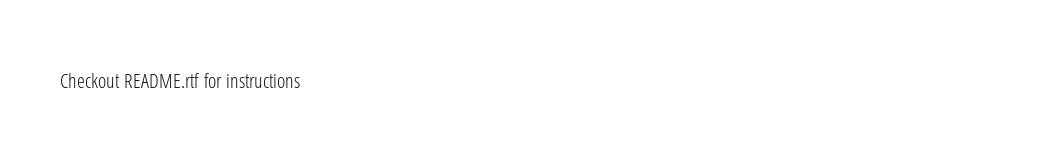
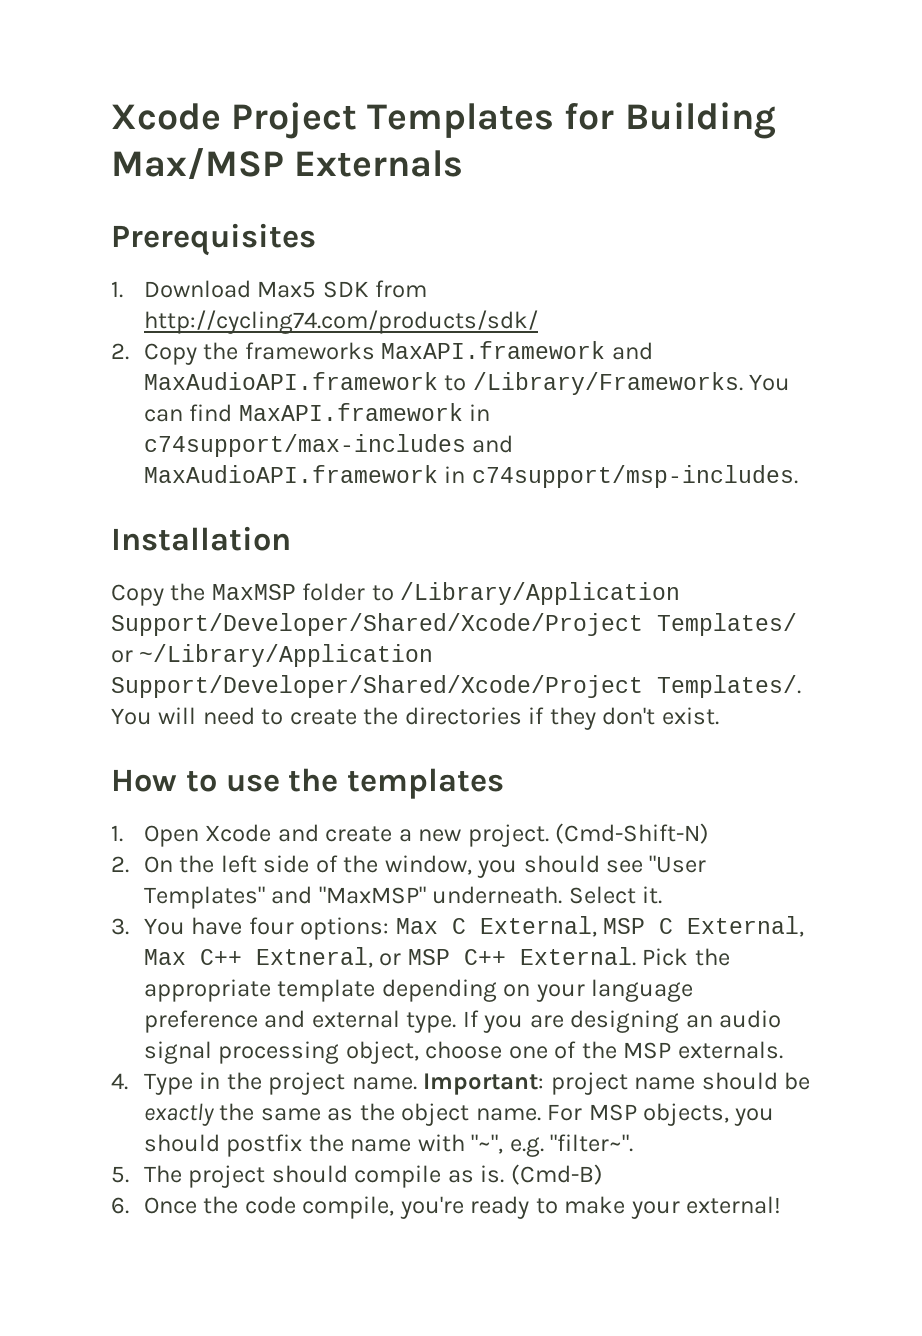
- Checkout README.rtf for instructions
+ Xcode Project Templates for Building Max/MSP Externals
+ Prerequisites
+ 1. Download Max5 SDK from http://cycling74.com/products/sdk/
+ 2. Copy the frameworks MaxAPI.framework and MaxAudioAPI.framework to /Library/Frameworks. You can find MaxAPI.framework in c74support/max-includes and MaxAudioAPI.framework in c74support/msp-includes.
+ Installation
+ Copy the MaxMSP folder to /Library/Application Support/Developer/Shared/Xcode/Project Templates/ or ~/Library/Application Support/Developer/Shared/Xcode/Project Templates/. You will need to create the directories if they don't exist.
+ How to use the templates
+ 1. Open Xcode and create a new project. (Cmd-Shift-N)
+ 2. On the left side of the window, you should see "User Templates" and "MaxMSP" underneath. Select it.
+ 3. You have four options: Max C External, MSP C External, Max C++ Extneral, or MSP C++ External. Pick the appropriate template depending on your language preference and external type. If you are designing an audio signal processing object, choose one of the MSP externals.
+ 4. Type in the project name. Important: project name should be exactly the same as the object name. For MSP objects, you should postfix the name with "~", e.g. "filter~".
+ 5. The project should compile as is. (Cmd-B)
+ 6. Once the code compile, you're ready to make your external!

